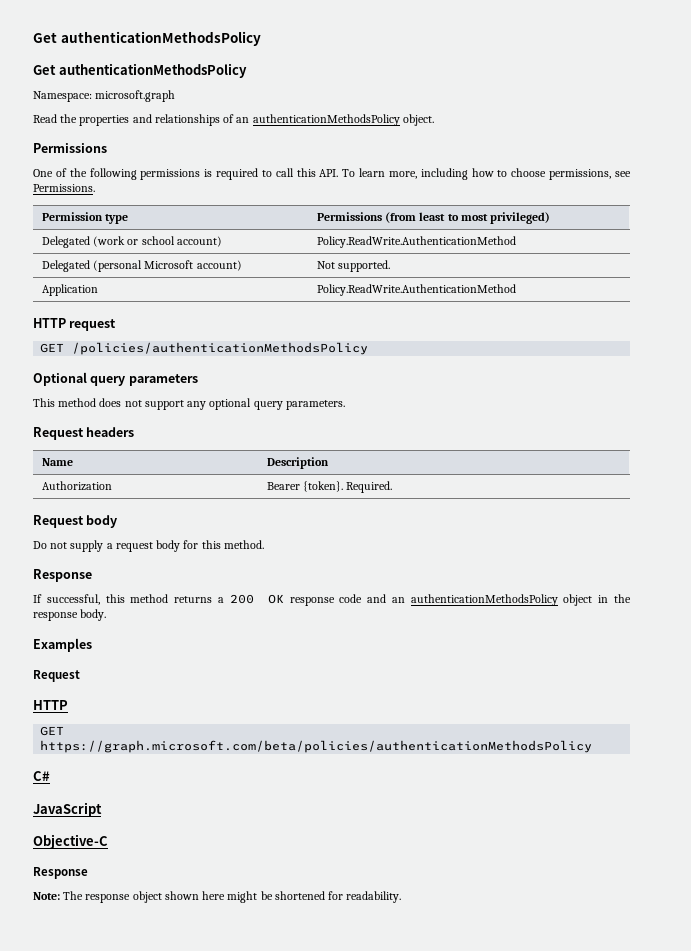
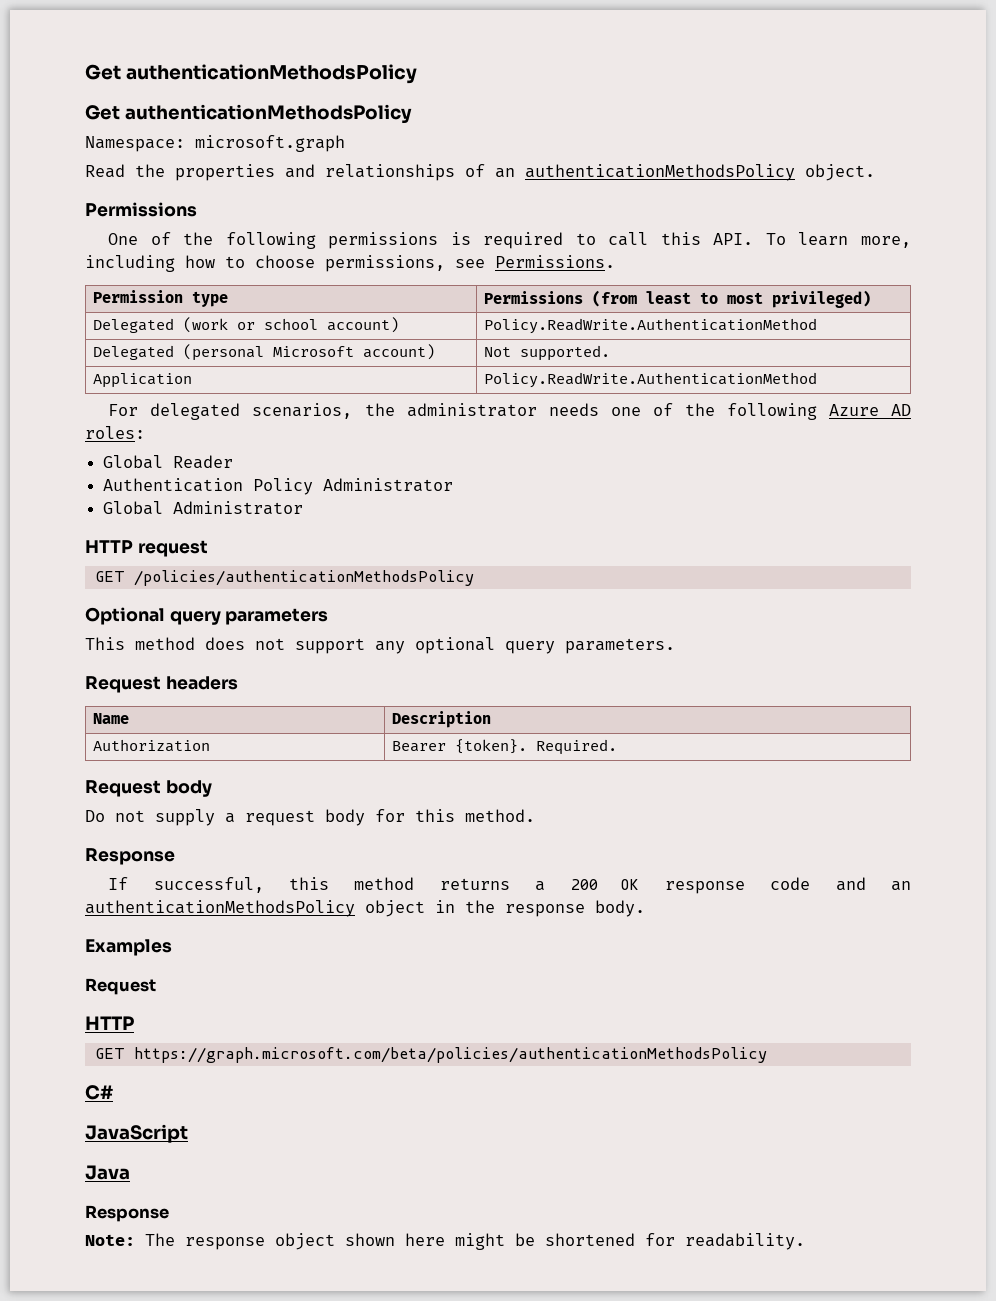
+ For delegated scenarios, the administrator needs one of the following Azure AD roles:
+ Global Reader
+ Authentication Policy Administrator
+ Global Administrator
- Objective-C
+ Java

